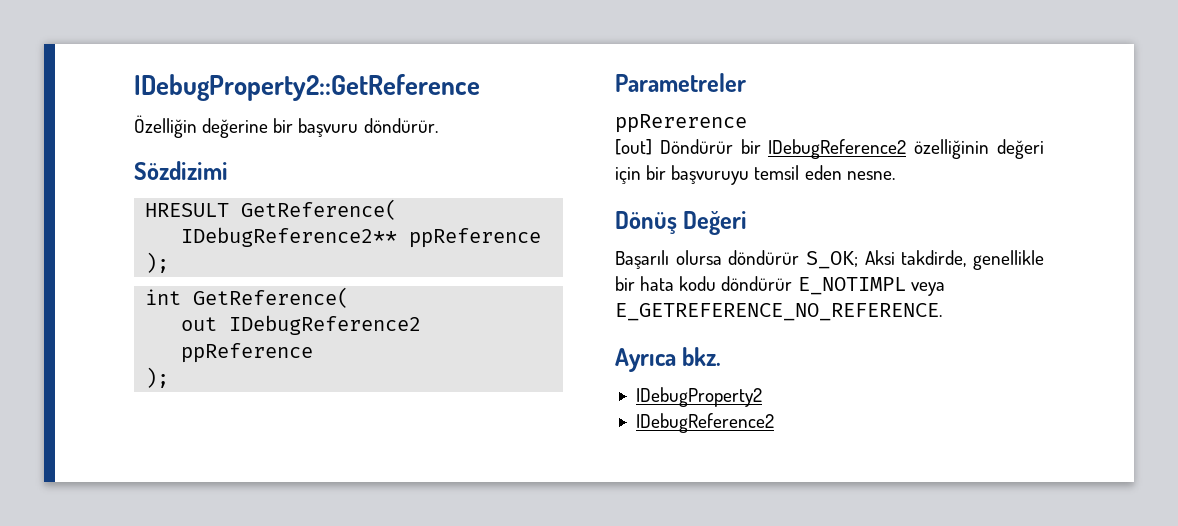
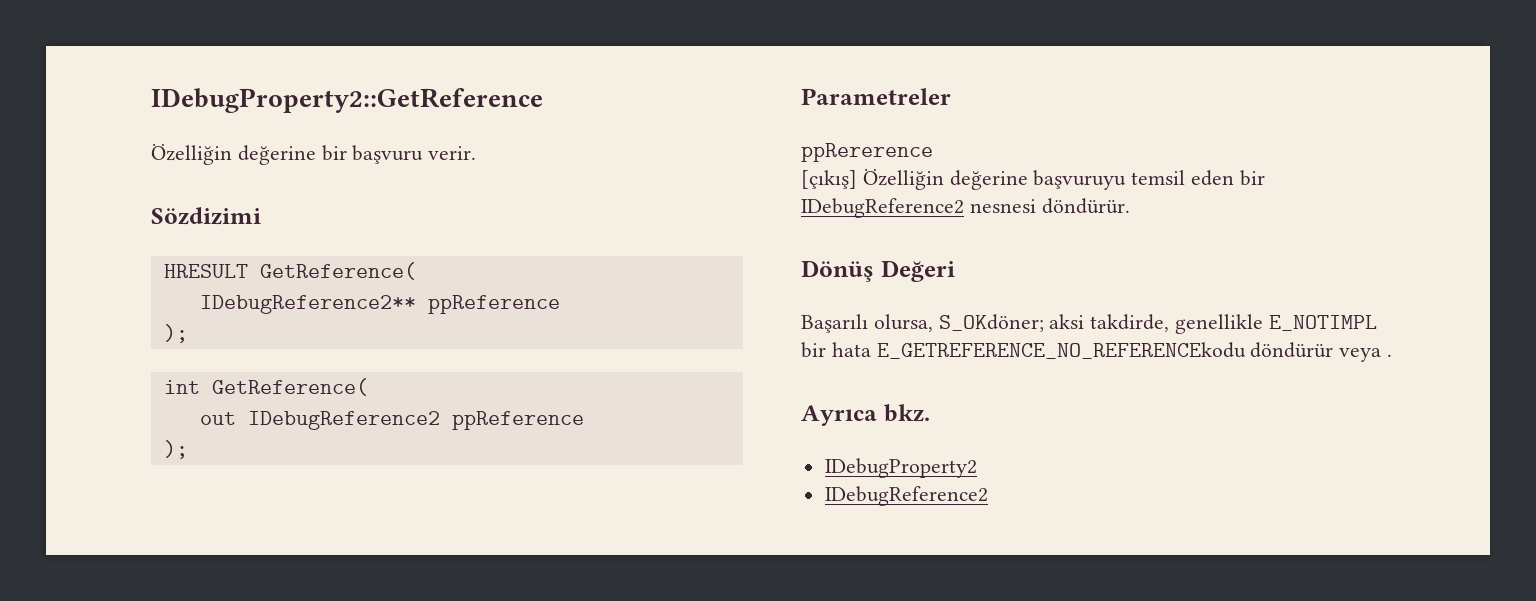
- Özelliğin değerine bir başvuru döndürür.
+ Özelliğin değerine bir başvuru verir.
- [out] Döndürür bir IDebugReference2 özelliğinin değeri için bir başvuruyu temsil eden nesne.
+ [çıkış] Özelliğin değerine başvuruyu temsil eden bir IDebugReference2 nesnesi döndürür.
- Başarılı olursa döndürür S_OK; Aksi takdirde, genellikle bir hata kodu döndürür E_NOTIMPL veya E_GETREFERENCE_NO_REFERENCE.
+ Başarılı olursa, S_OKdöner; aksi takdirde, genellikle E_NOTIMPL bir hata E_GETREFERENCE_NO_REFERENCEkodu döndürür veya .

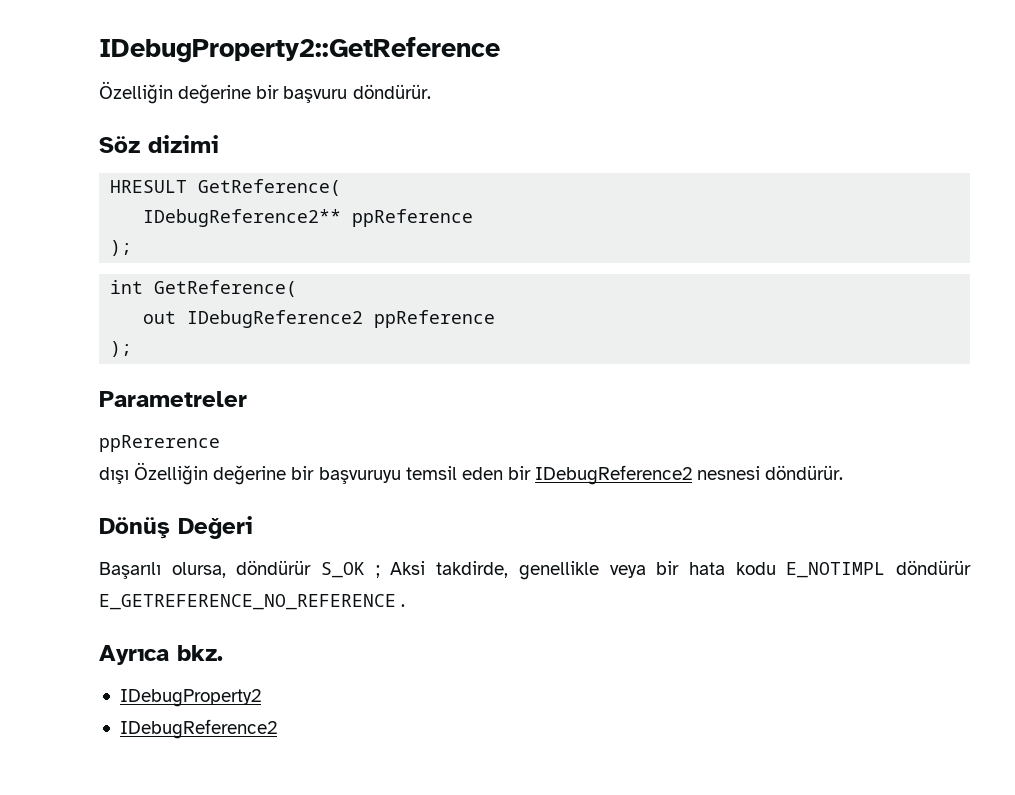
- Özelliğin değerine bir başvuru verir.
- Sözdizimi
+ Özelliğin değerine bir başvuru döndürür.
+ Söz dizimi
- [çıkış] Özelliğin değerine başvuruyu temsil eden bir IDebugReference2 nesnesi döndürür.
+ dışı Özelliğin değerine bir başvuruyu temsil eden bir IDebugReference2 nesnesi döndürür.
- Başarılı olursa, S_OKdöner; aksi takdirde, genellikle E_NOTIMPL bir hata E_GETREFERENCE_NO_REFERENCEkodu döndürür veya .
+ Başarılı olursa, döndürür S_OK ; Aksi takdirde, genellikle veya bir hata kodu E_NOTIMPL döndürür E_GETREFERENCE_NO_REFERENCE .

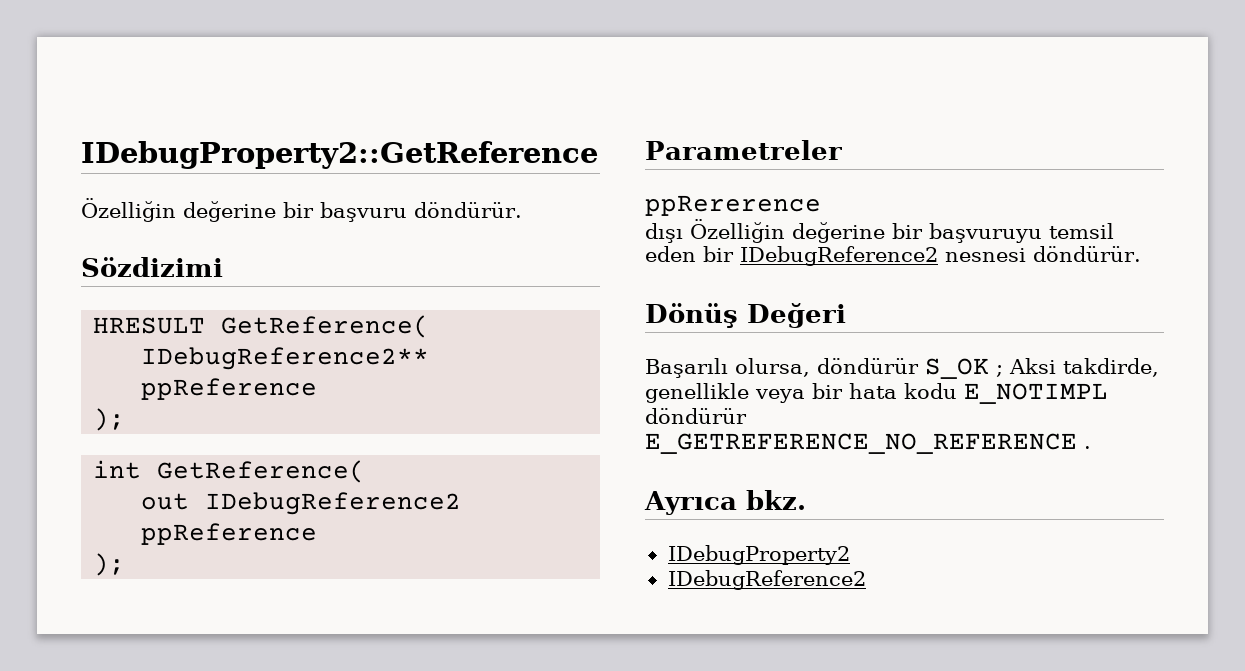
- Söz dizimi
+ Sözdizimi

